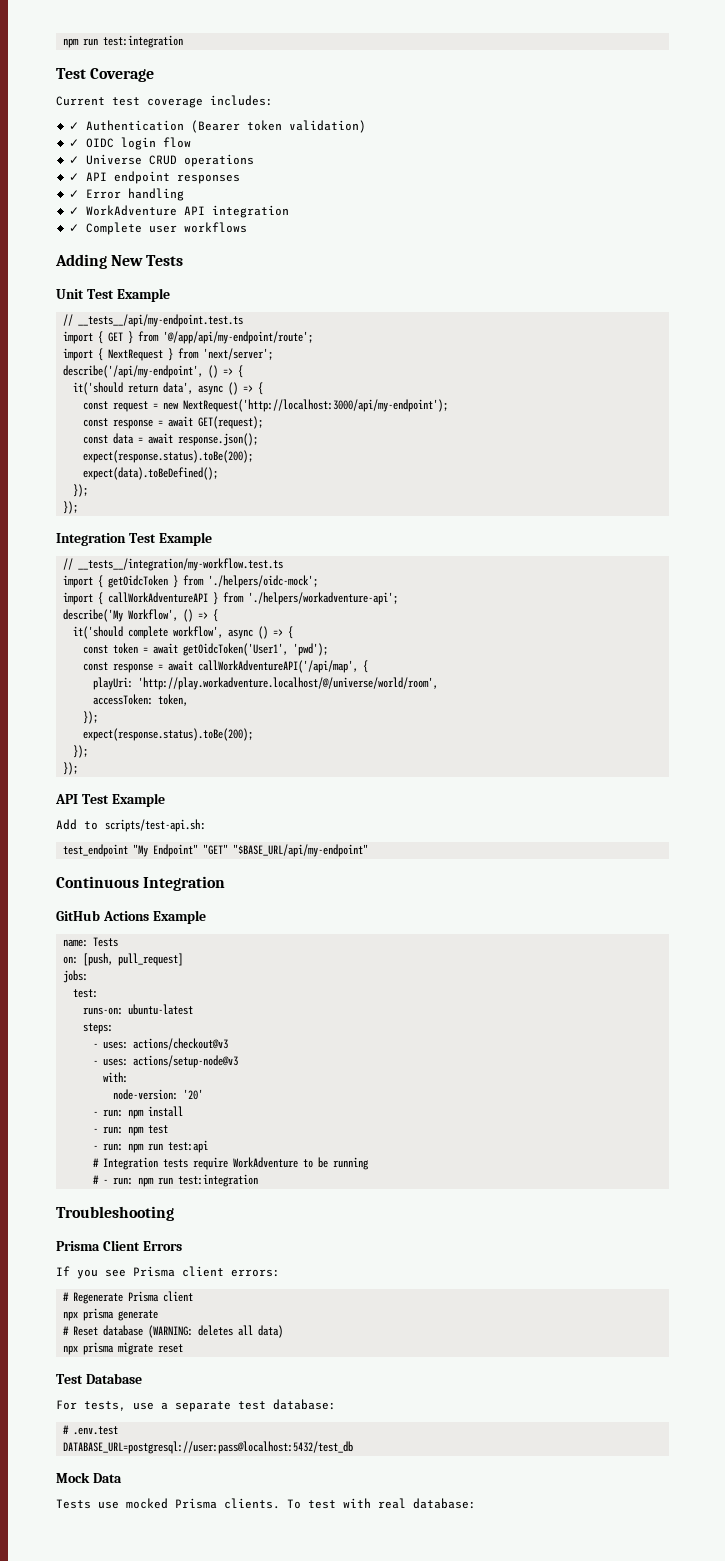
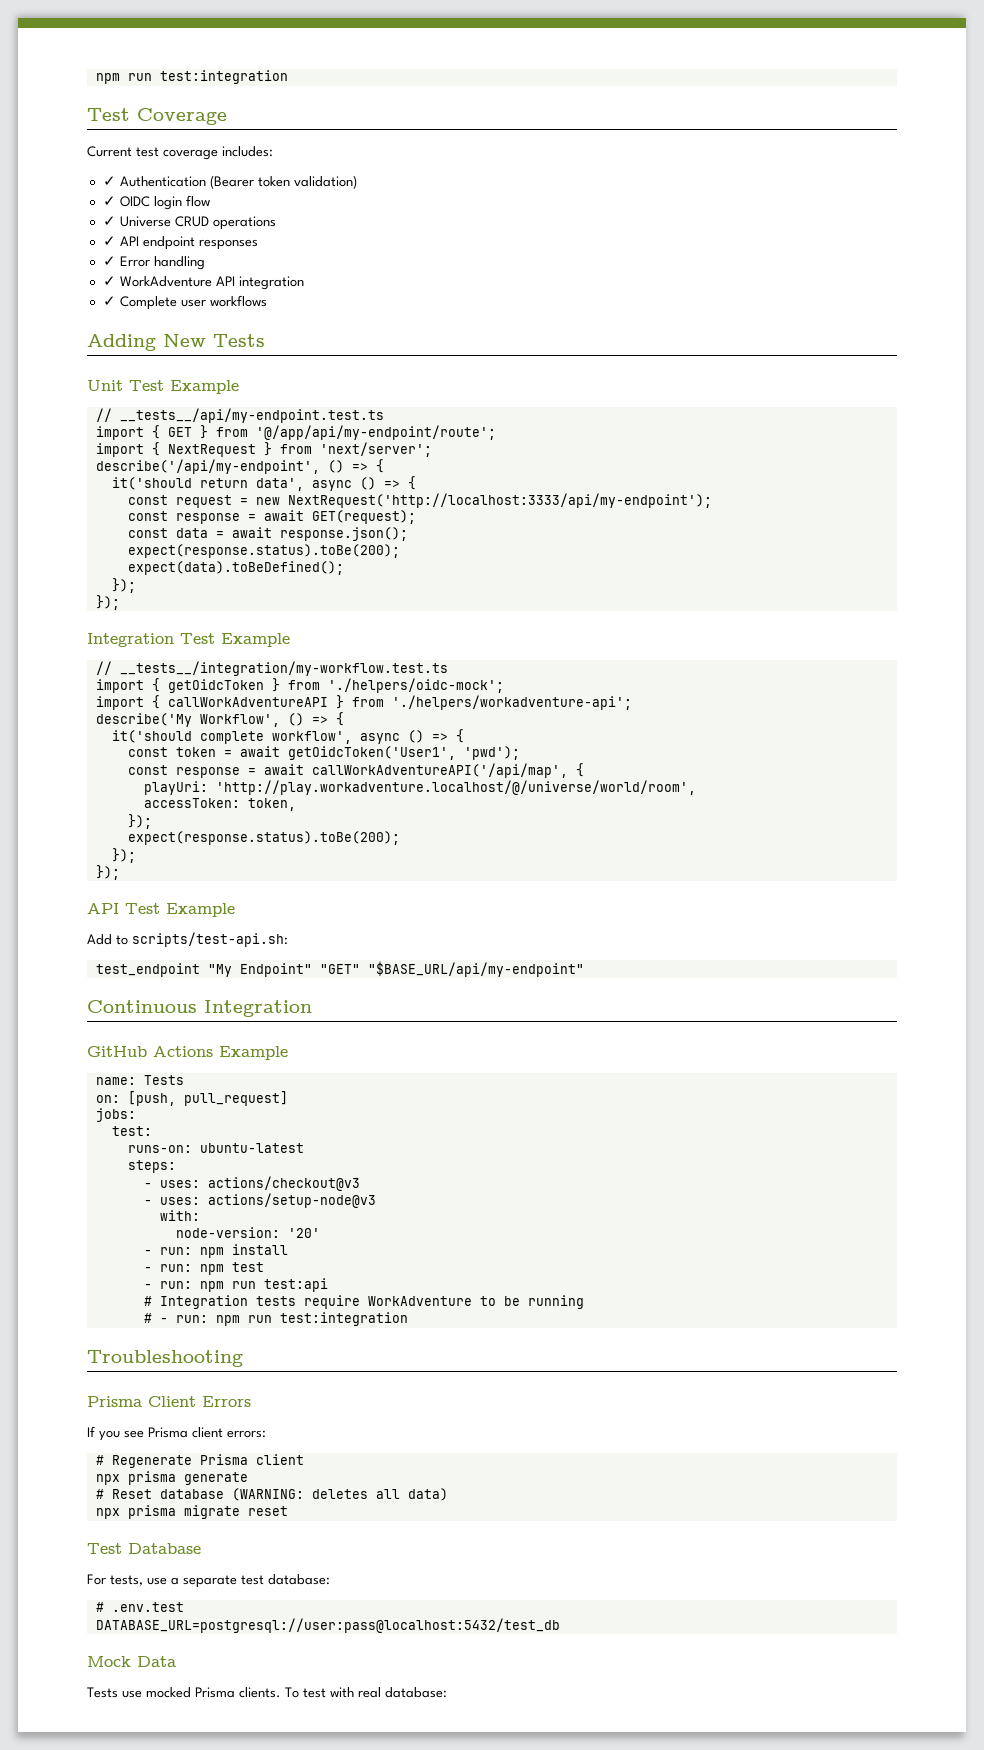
- const request = new NextRequest('http://localhost:3000/api/my-endpoint');
+ const request = new NextRequest('http://localhost:3333/api/my-endpoint');

